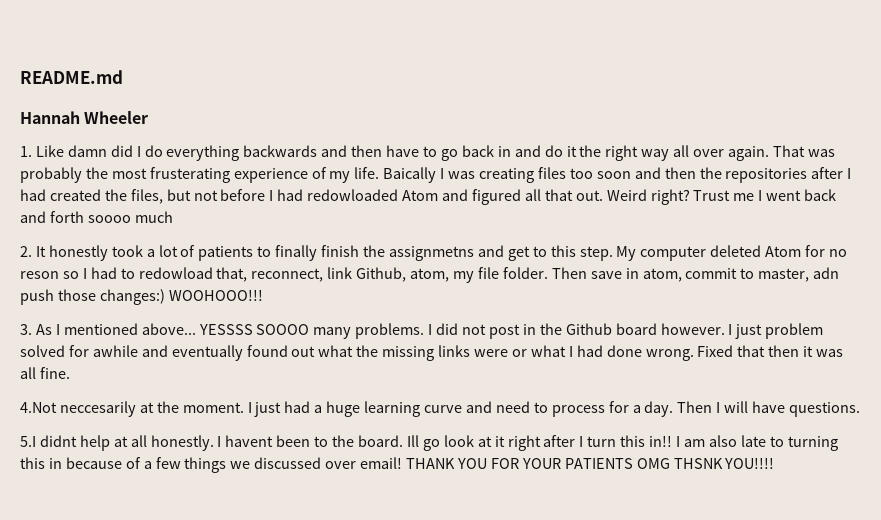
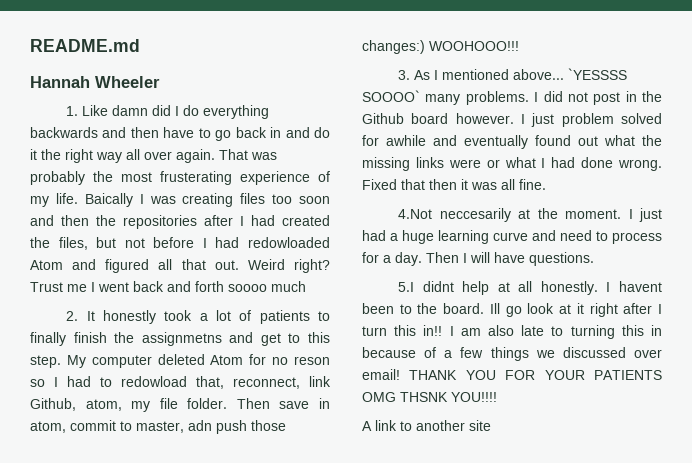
- YESSSS SOOOO many problems.
+ `YESSSS SOOOO` many problems.
+ A link to another site

